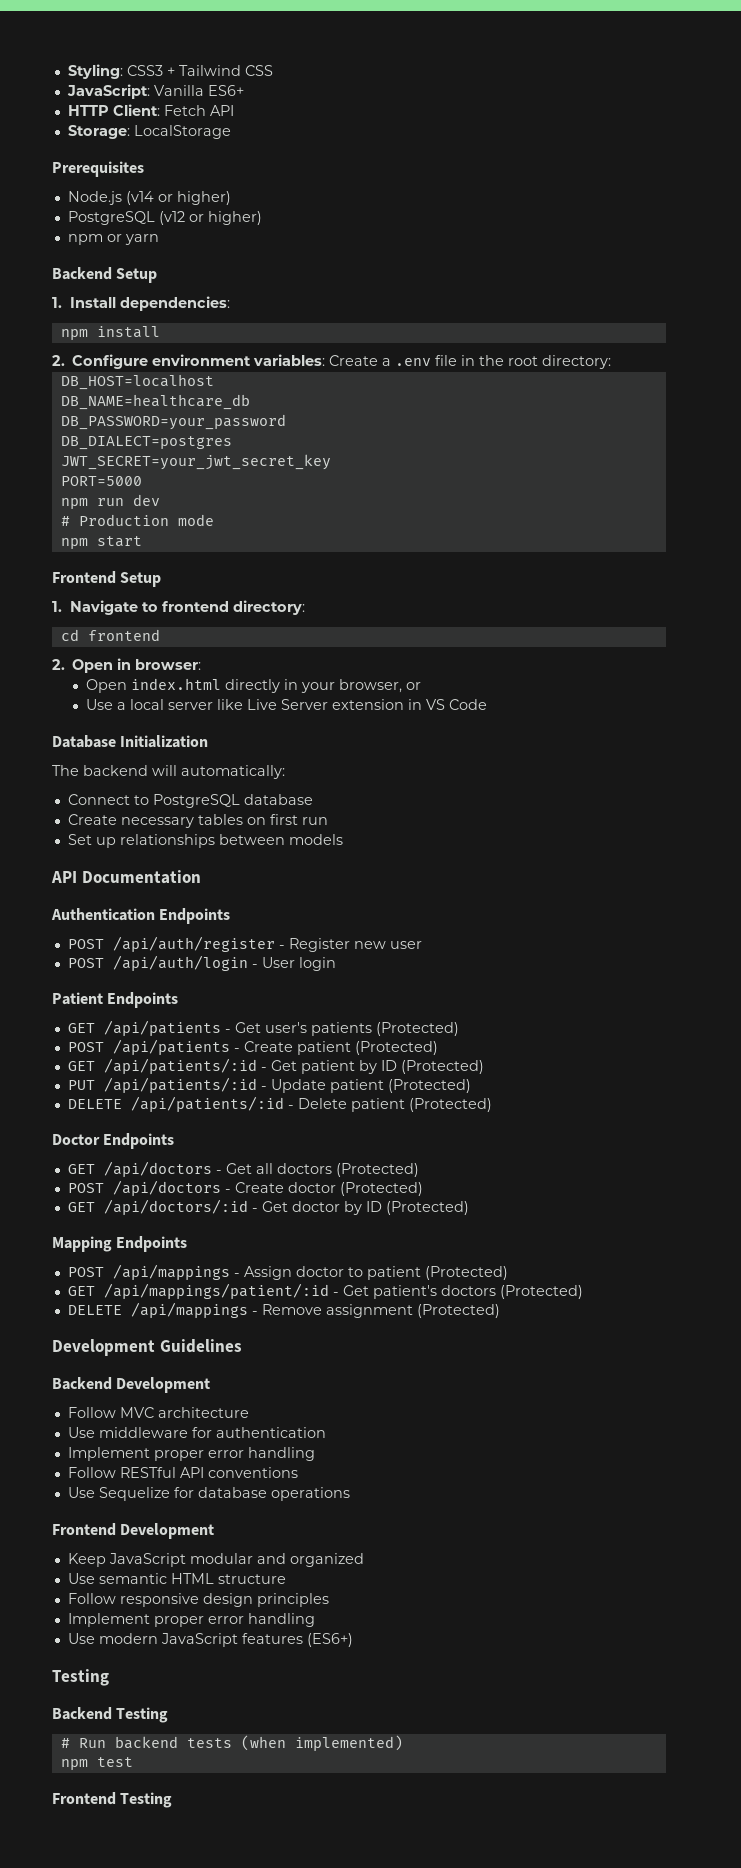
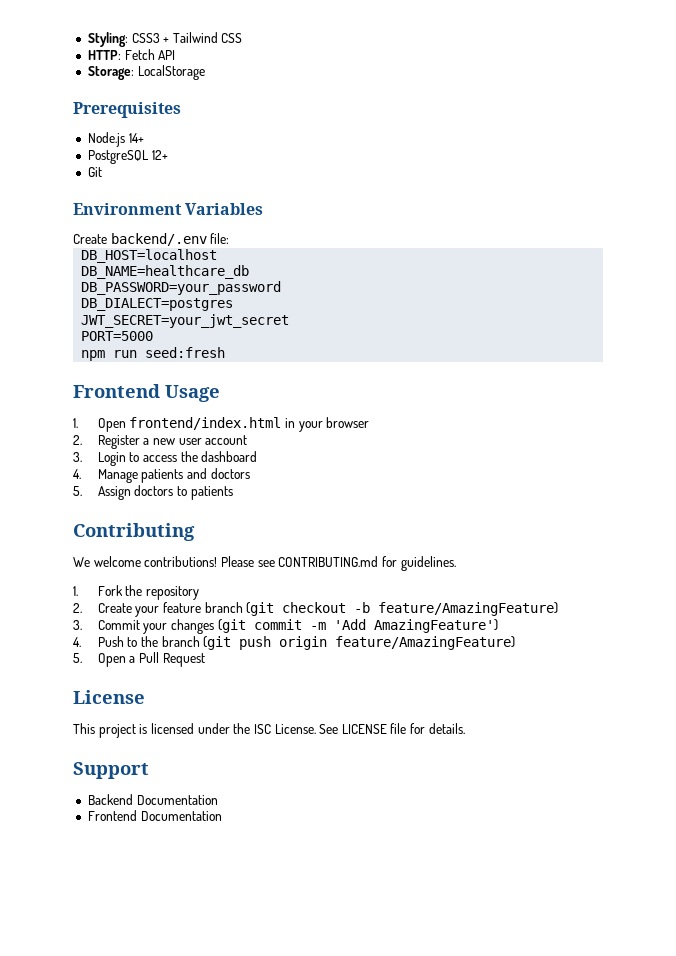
- JavaScript: Vanilla ES6+
- HTTP Client: Fetch API
+ HTTP: Fetch API
- Node.js (v14 or higher)
- PostgreSQL (v12 or higher)
- npm or yarn
- Backend Setup
- 1. Install dependencies:
- npm install
- 2. Configure environment variables: Create a .env file in the root directory:
+ Node.js 14+
+ PostgreSQL 12+
+ Git
+ Environment Variables
+ Create backend/.env file:
- JWT_SECRET=your_jwt_secret_key
+ JWT_SECRET=your_jwt_secret
- npm run dev
- # Production mode
- npm start
- Frontend Setup
- 1. Navigate to frontend directory:
- cd frontend
- 2. Open in browser:
- Open index.html directly in your browser, or
- Use a local server like Live Server extension in VS Code
- Database Initialization
- The backend will automatically:
- Connect to PostgreSQL database
- Create necessary tables on first run
- Set up relationships between models
- API Documentation
- Authentication Endpoints
- POST /api/auth/register - Register new user
- POST /api/auth/login - User login
- Patient Endpoints
- GET /api/patients - Get user's patients (Protected)
- POST /api/patients - Create patient (Protected)
- GET /api/patients/:id - Get patient by ID (Protected)
- PUT /api/patients/:id - Update patient (Protected)
- DELETE /api/patients/:id - Delete patient (Protected)
- Doctor Endpoints
- GET /api/doctors - Get all doctors (Protected)
- POST /api/doctors - Create doctor (Protected)
- GET /api/doctors/:id - Get doctor by ID (Protected)
- Mapping Endpoints
- POST /api/mappings - Assign doctor to patient (Protected)
- GET /api/mappings/patient/:id - Get patient's doctors (Protected)
- DELETE /api/mappings - Remove assignment (Protected)
- Development Guidelines
- Backend Development
- Follow MVC architecture
- Use middleware for authentication
- Implement proper error handling
- Follow RESTful API conventions
- Use Sequelize for database operations
- Frontend Development
- Keep JavaScript modular and organized
- Use semantic HTML structure
- Follow responsive design principles
- Implement proper error handling
- Use modern JavaScript features (ES6+)
- Testing
- Backend Testing
- # Run backend tests (when implemented)
- npm test
- Frontend Testing
+ npm run seed:fresh
+ Frontend Usage
+ 1. Open frontend/index.html in your browser
+ 2. Register a new user account
+ 3. Login to access the dashboard
+ 4. Manage patients and doctors
+ 5. Assign doctors to patients
+ Contributing
+ We welcome contributions! Please see CONTRIBUTING.md for guidelines.
+ 1. Fork the repository
+ 2. Create your feature branch (git checkout -b feature/AmazingFeature)
+ 3. Commit your changes (git commit -m 'Add AmazingFeature')
+ 4. Push to the branch (git push origin feature/AmazingFeature)
+ 5. Open a Pull Request
+ License
+ This project is licensed under the ISC License. See LICENSE file for details.
+ Support
+ Backend Documentation
+ Frontend Documentation

